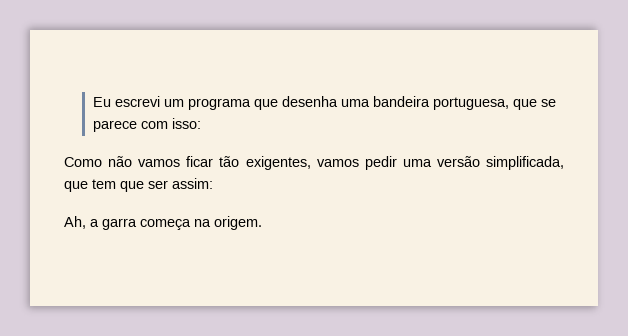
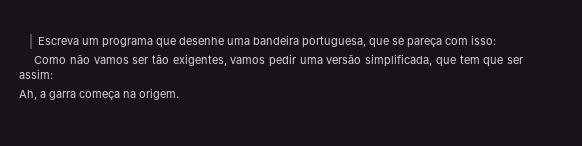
- Eu escrevi um programa que desenha uma bandeira portuguesa, que se parece com isso:
+ Escreva um programa que desenhe uma bandeira portuguesa, que se pareça com isso:
- Como não vamos ficar tão exigentes, vamos pedir uma versão simplificada, que tem que ser assim:
+ Como não vamos ser tão exigentes, vamos pedir uma versão simplificada, que tem que ser assim:

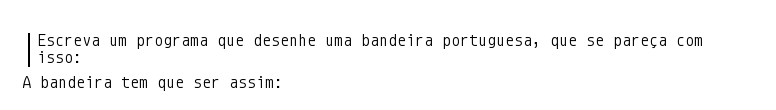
- Como não vamos ser tão exigentes, vamos pedir uma versão simplificada, que tem que ser assim:
- Ah, a garra começa na origem.
+ A bandeira tem que ser assim:

